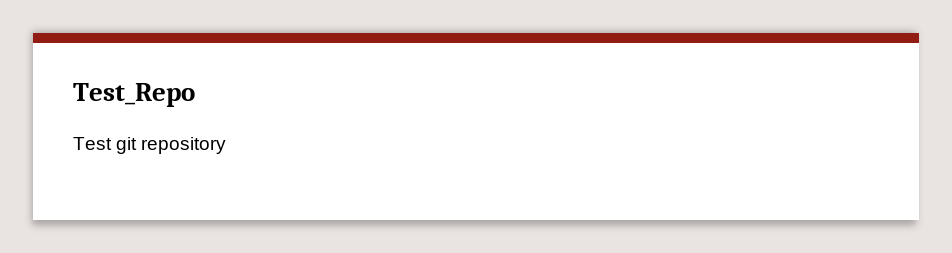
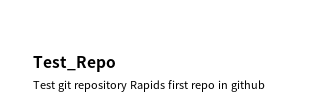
- Test git repository
+ Test git repository Rapids first repo in github

